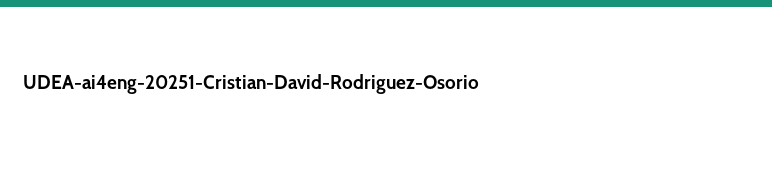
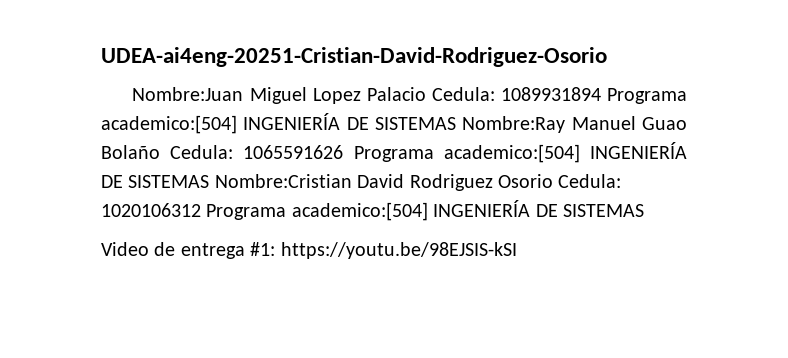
+ Nombre:Juan Miguel Lopez Palacio Cedula: 1089931894 Programa academico:[504] INGENIERÍA DE SISTEMAS Nombre:Ray Manuel Guao Bolaño Cedula: 1065591626 Programa academico:[504] INGENIERÍA DE SISTEMAS Nombre:Cristian David Rodriguez Osorio Cedula: 1020106312 Programa academico:[504] INGENIERÍA DE SISTEMAS
+ Video de entrega #1: https://youtu.be/98EJSIS-kSI

